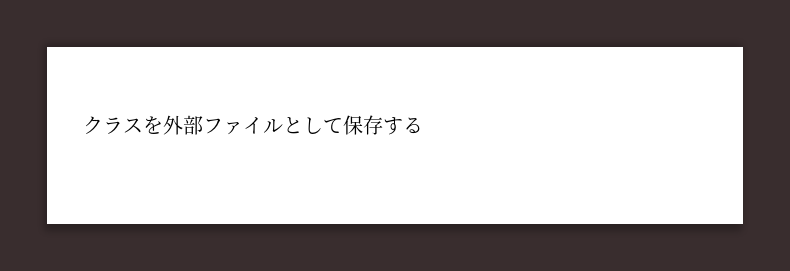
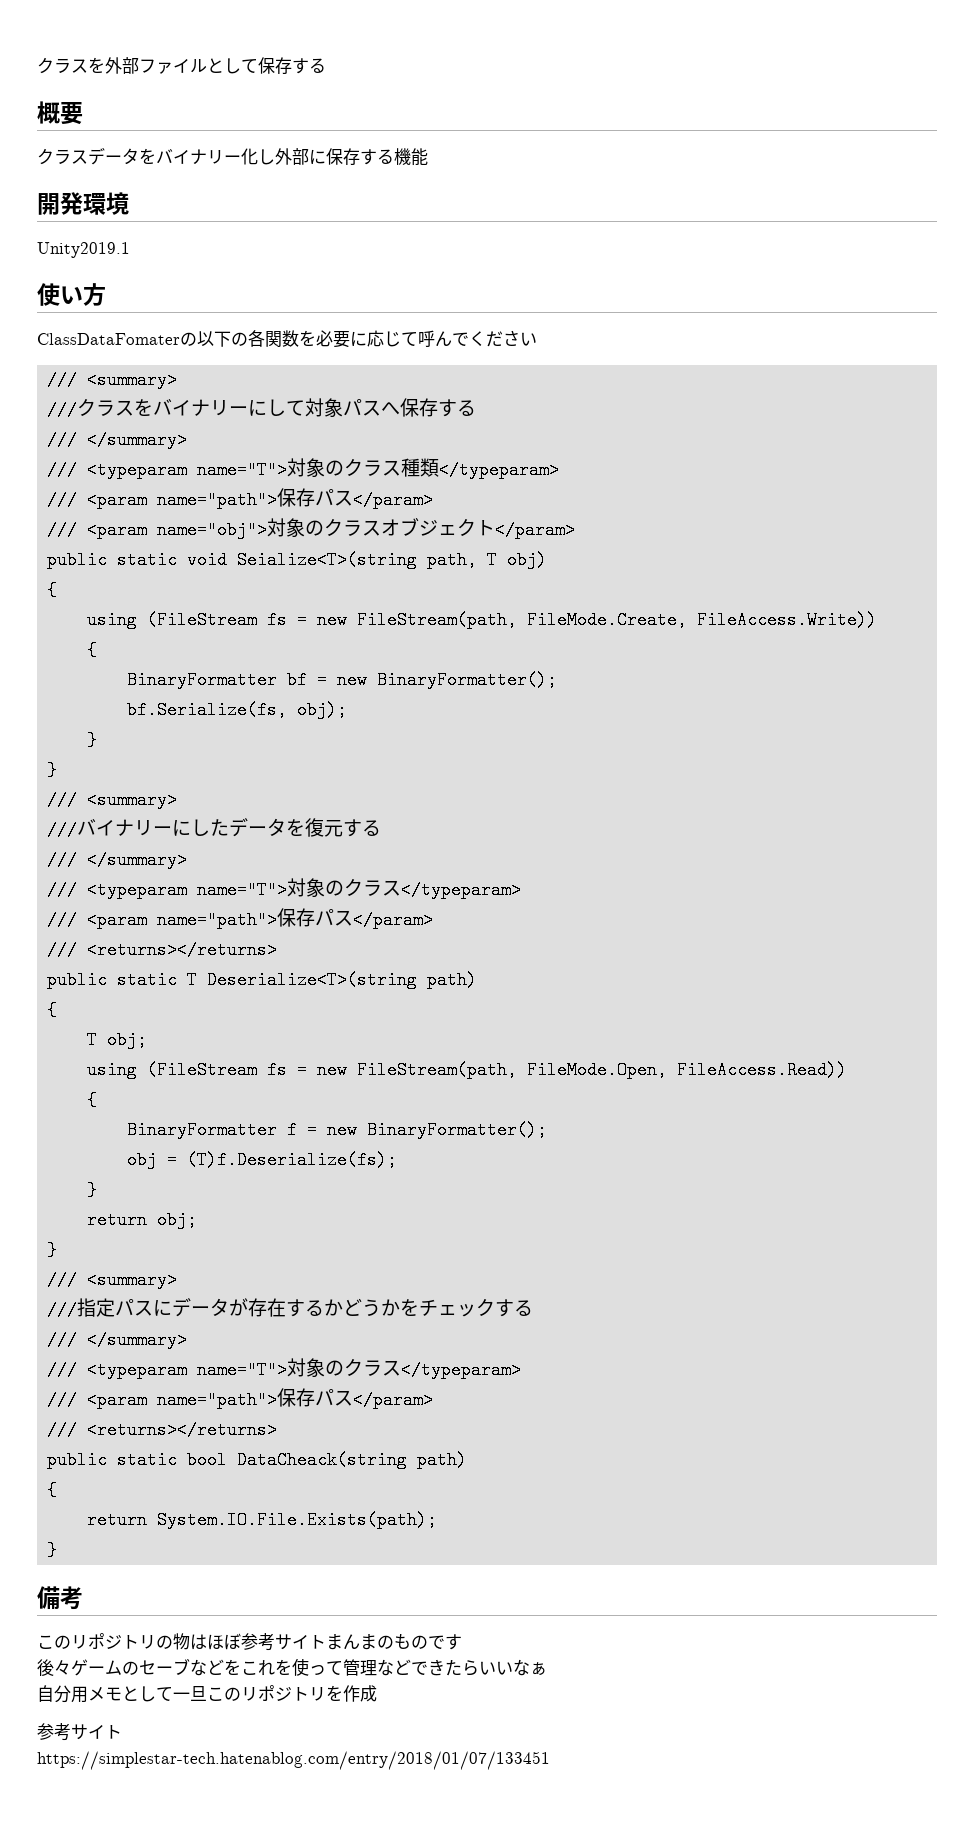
+ 概要
+ クラスデータをバイナリー化し外部に保存する機能
+ 開発環境
+ Unity2019.1
+ 使い方
+ ClassDataFomaterの以下の各関数を必要に応じて呼んでください
+ /// <summary>
+ ///クラスをバイナリーにして対象パスへ保存する
+ /// </summary>
+ /// <typeparam name="T">対象のクラス種類</typeparam>
+ /// <param name="path">保存パス</param>
+ /// <param name="obj">対象のクラスオブジェクト</param>
+ public static void Seialize<T>(string path, T obj)
+ {
+ using (FileStream fs = new FileStream(path, FileMode.Create, FileAccess.Write))
+ {
+ BinaryFormatter bf = new BinaryFormatter();
+ bf.Serialize(fs, obj);
+ }
+ }
+ /// <summary>
+ ///バイナリーにしたデータを復元する
+ /// </summary>
+ /// <typeparam name="T">対象のクラス</typeparam>
+ /// <param name="path">保存パス</param>
+ /// <returns></returns>
+ public static T Deserialize<T>(string path)
+ {
+ T obj;
+ using (FileStream fs = new FileStream(path, FileMode.Open, FileAccess.Read))
+ {
+ BinaryFormatter f = new BinaryFormatter();
+ obj = (T)f.Deserialize(fs);
+ }
+ return obj;
+ }
+ /// <summary>
+ ///指定パスにデータが存在するかどうかをチェックする
+ /// </summary>
+ /// <typeparam name="T">対象のクラス</typeparam>
+ /// <param name="path">保存パス</param>
+ /// <returns></returns>
+ public static bool DataCheack(string path)
+ {
+ return System.IO.File.Exists(path);
+ }
+ 備考
+ このリポジトリの物はほぼ参考サイトまんまのものです
+ 後々ゲームのセーブなどをこれを使って管理などできたらいいなぁ
+ 自分用メモとして一旦このリポジトリを作成
+ 参考サイト
+ https://simplestar-tech.hatenablog.com/entry/2018/01/07/133451

